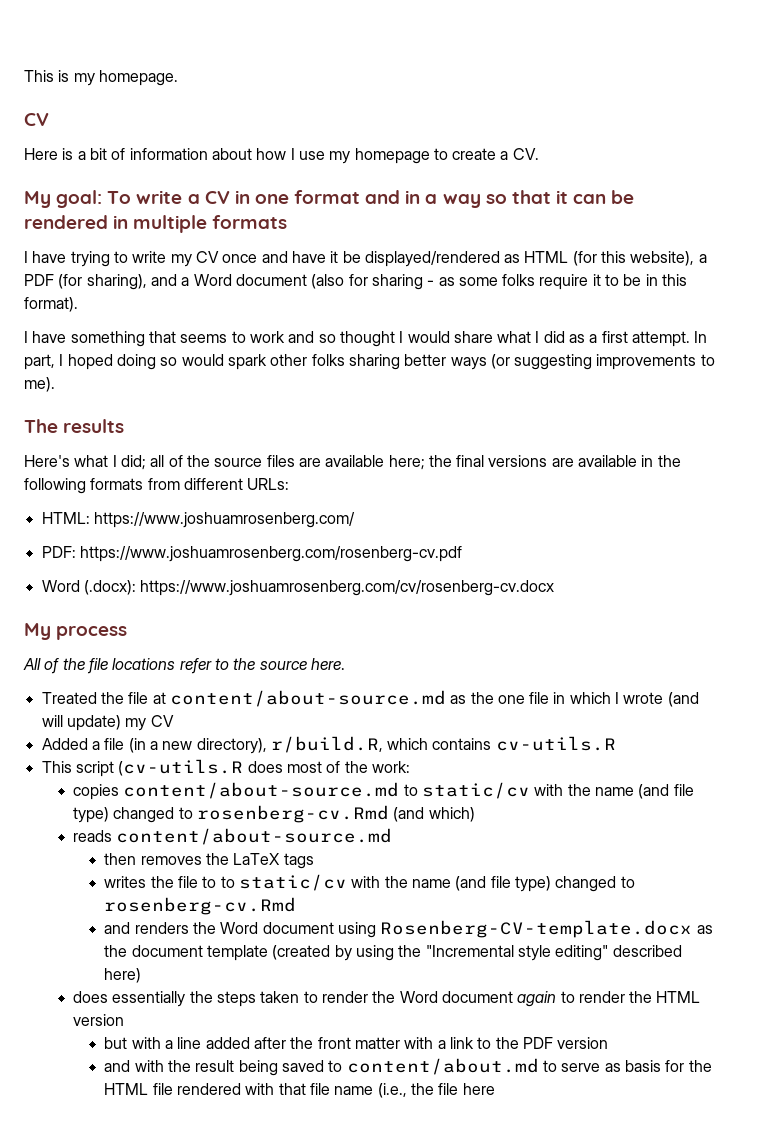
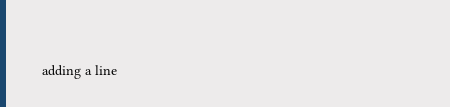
- This is my homepage.
- CV
- Here is a bit of information about how I use my homepage to create a CV.
- My goal: To write a CV in one format and in a way so that it can be rendered in multiple formats
- I have trying to write my CV once and have it be displayed/rendered as HTML (for this website), a PDF (for sharing), and a Word document (also for sharing - as some folks require it to be in this format).
- I have something that seems to work and so thought I would share what I did as a first attempt. In part, I hoped doing so would spark other folks sharing better ways (or suggesting improvements to me).
- The results
- Here's what I did; all of the source files are available here; the final versions are available in the following formats from different URLs:
- HTML: https://www.joshuamrosenberg.com/
- PDF: https://www.joshuamrosenberg.com/rosenberg-cv.pdf
- Word (.docx): https://www.joshuamrosenberg.com/cv/rosenberg-cv.docx
- My process
- All of the file locations refer to the source here.
- Treated the file at content/about-source.md as the one file in which I wrote (and will update) my CV
- Added a file (in a new directory), r/build.R, which contains cv-utils.R
- This script (cv-utils.R does most of the work:
- copies content/about-source.md to static/cv with the name (and file type) changed to rosenberg-cv.Rmd (and which)
- reads content/about-source.md
- then removes the LaTeX tags
- writes the file to to static/cv with the name (and file type) changed to rosenberg-cv.Rmd
- and renders the Word document using Rosenberg-CV-template.docx as the document template (created by using the "Incremental style editing" described here)
- does essentially the steps taken to render the Word document again to render the HTML version
- but with a line added after the front matter with a link to the PDF version
- and with the result being saved to content/about.md to serve as basis for the HTML file rendered with that file name (i.e., the file here
+ adding a line

